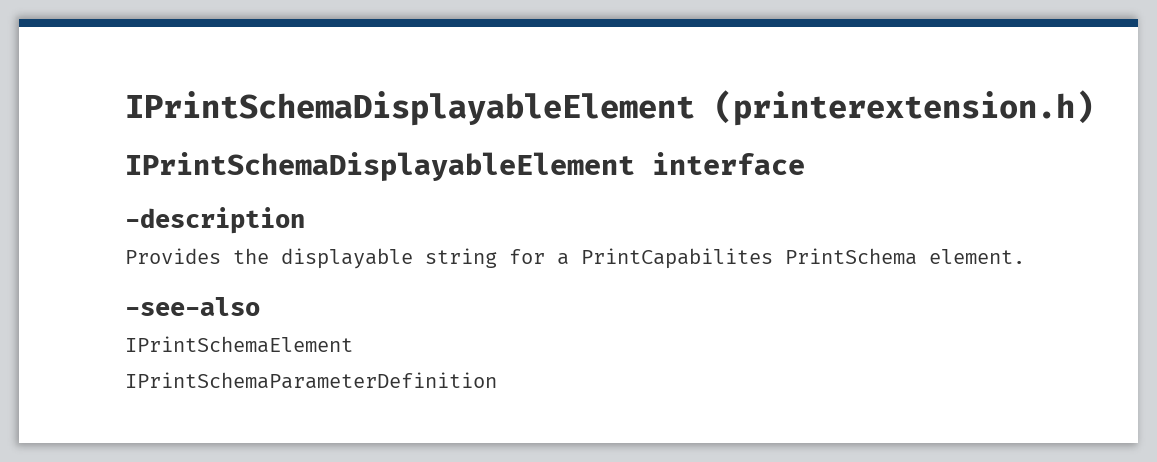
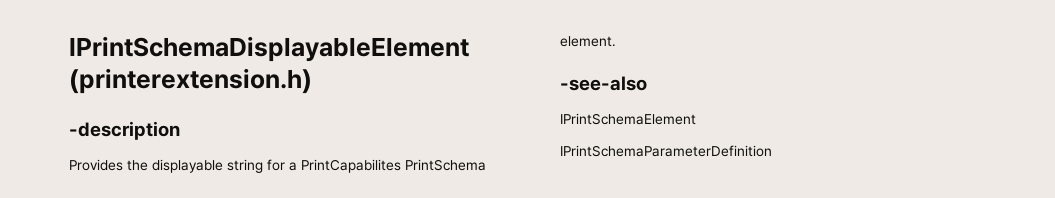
- IPrintSchemaDisplayableElement interface

